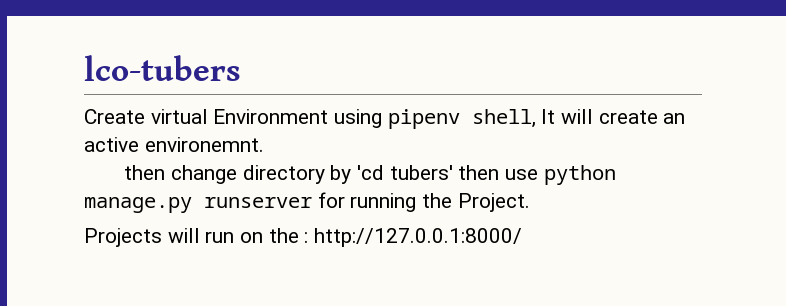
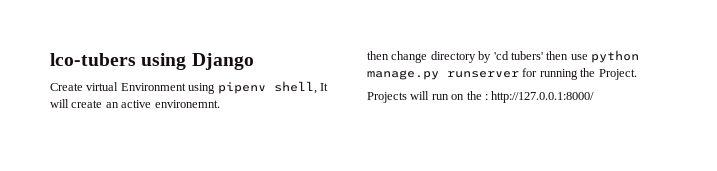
- lco-tubers
+ lco-tubers using Django

